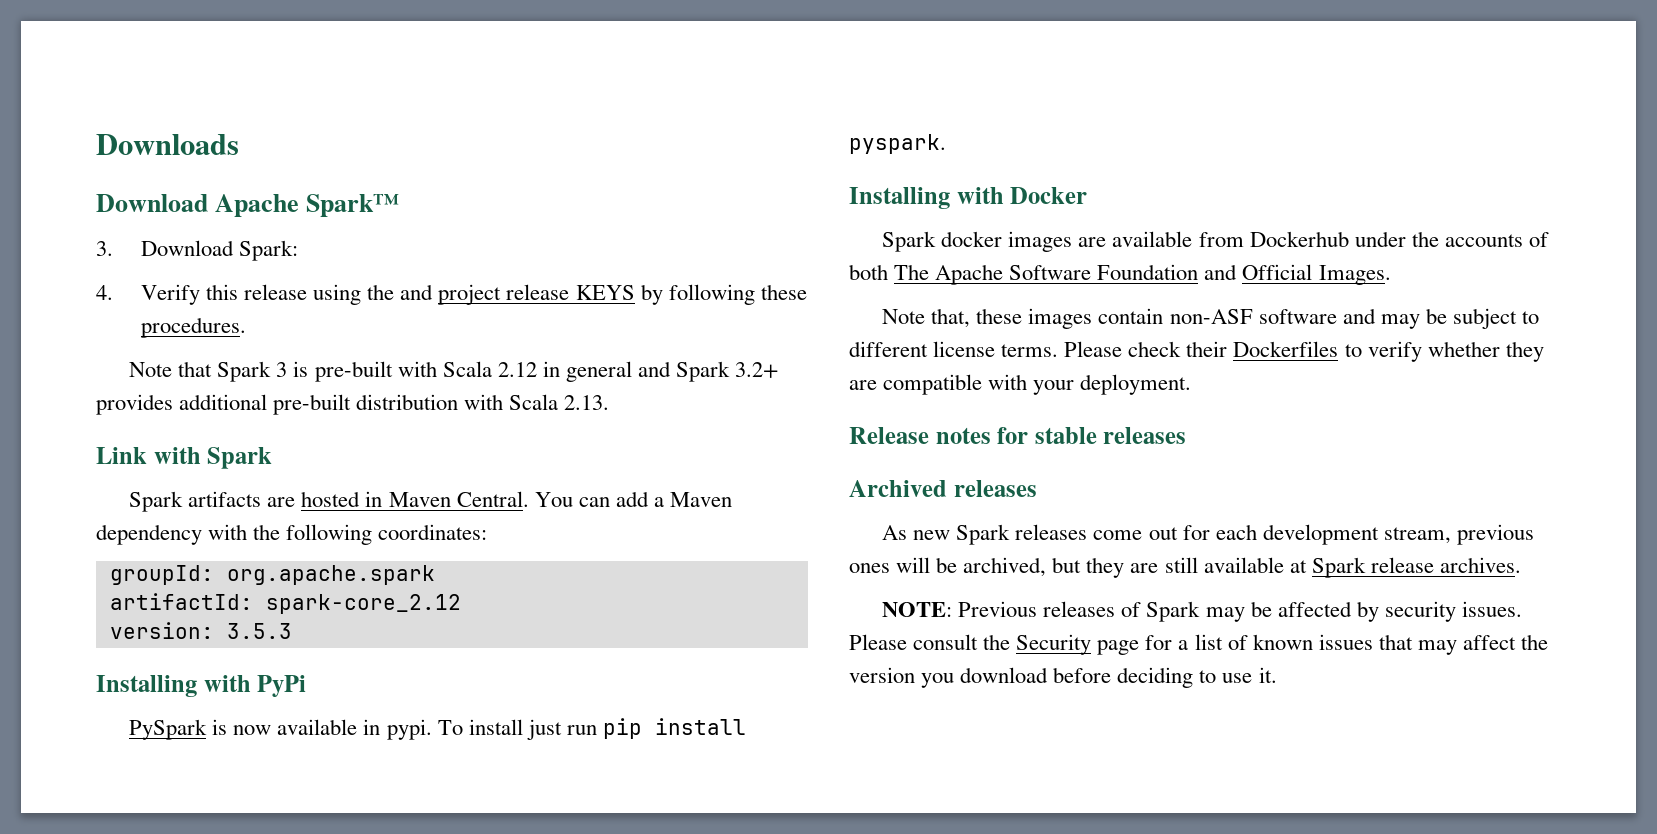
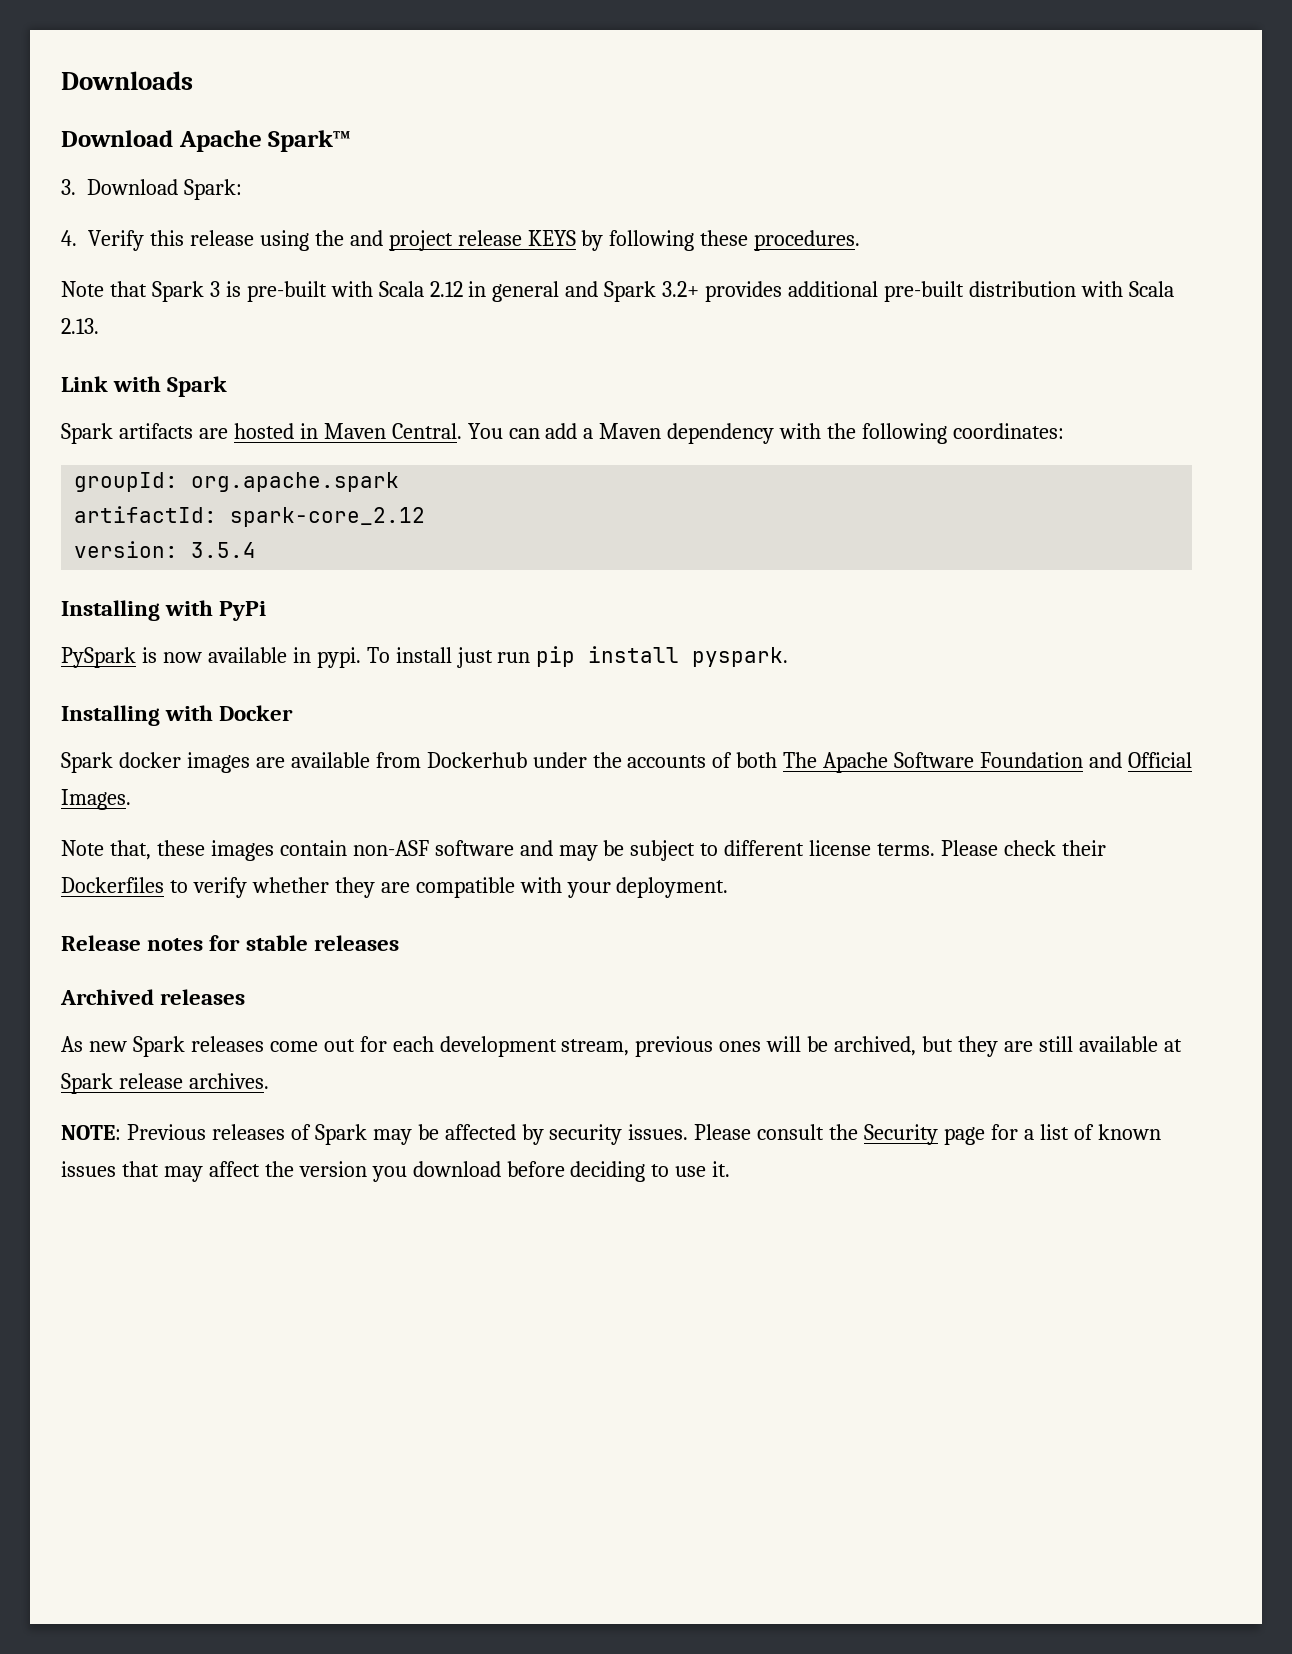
- version: 3.5.3
+ version: 3.5.4

